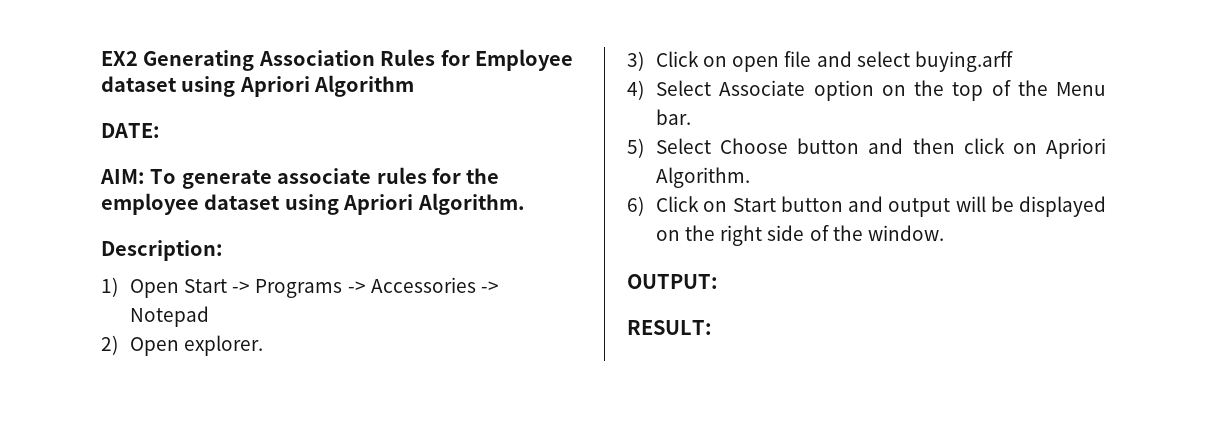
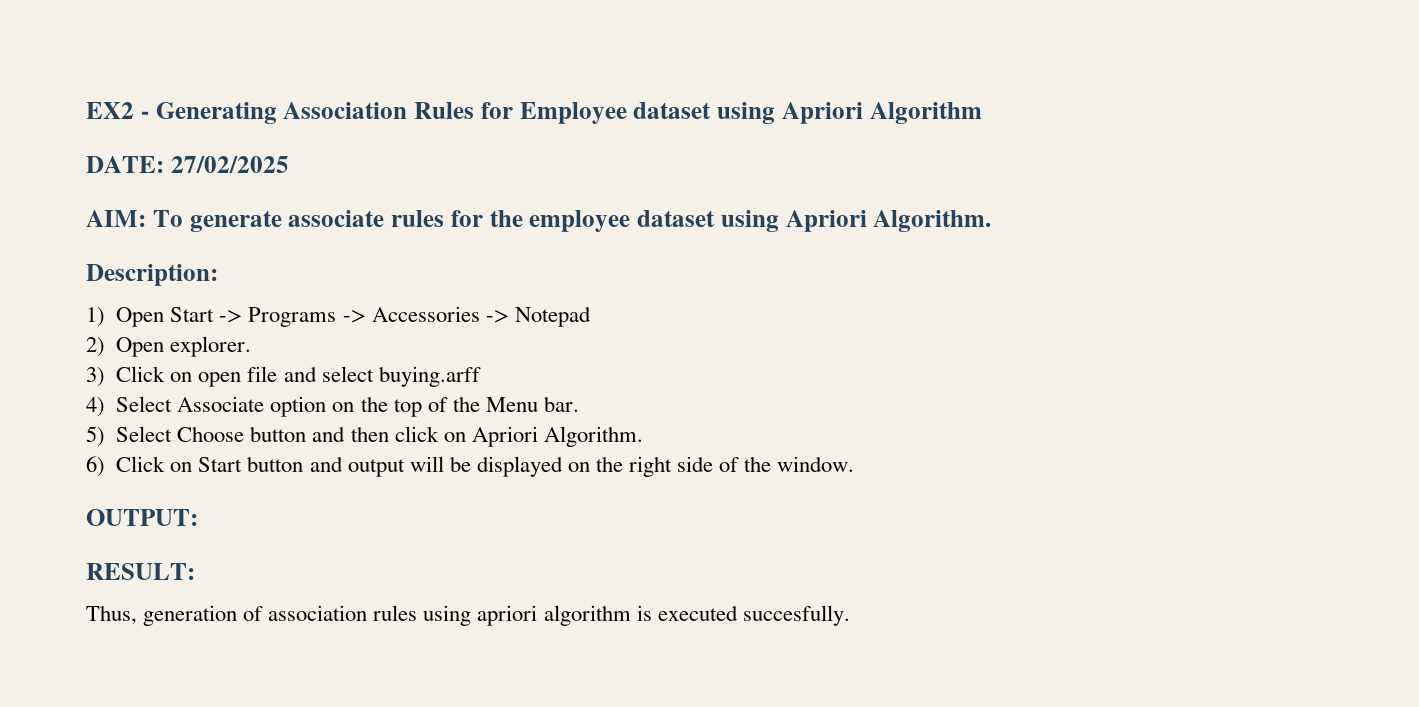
- EX2 Generating Association Rules for Employee dataset using Apriori Algorithm
+ EX2 - Generating Association Rules for Employee dataset using Apriori Algorithm
- DATE:
+ DATE: 27/02/2025
+ Thus, generation of association rules using apriori algorithm is executed succesfully.

